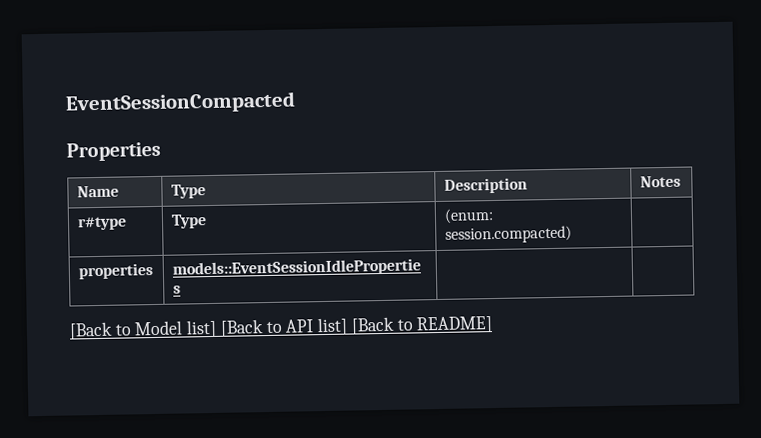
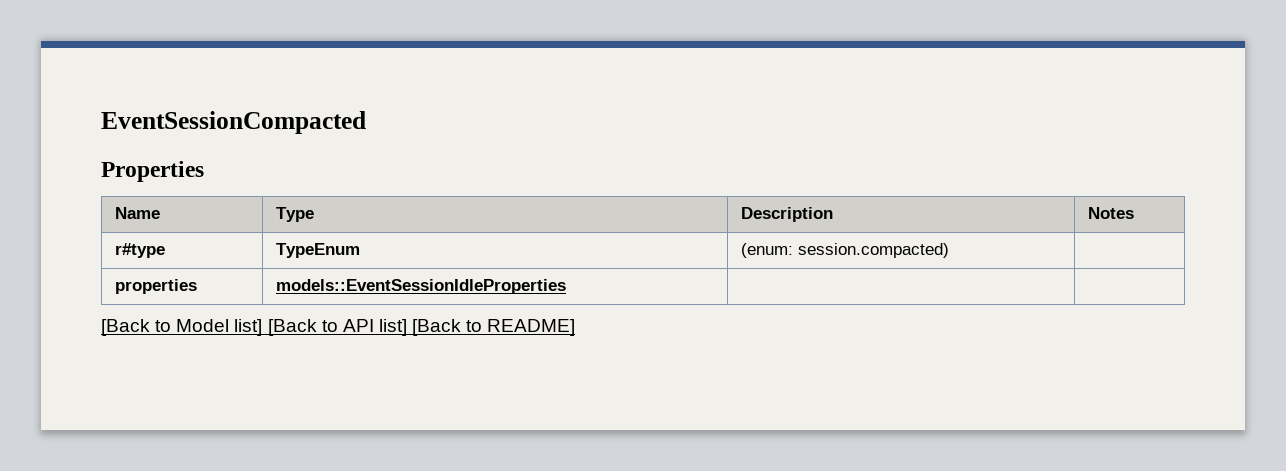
- r#type | Type | (enum: session.compacted) |
+ r#type | TypeEnum | (enum: session.compacted) |

